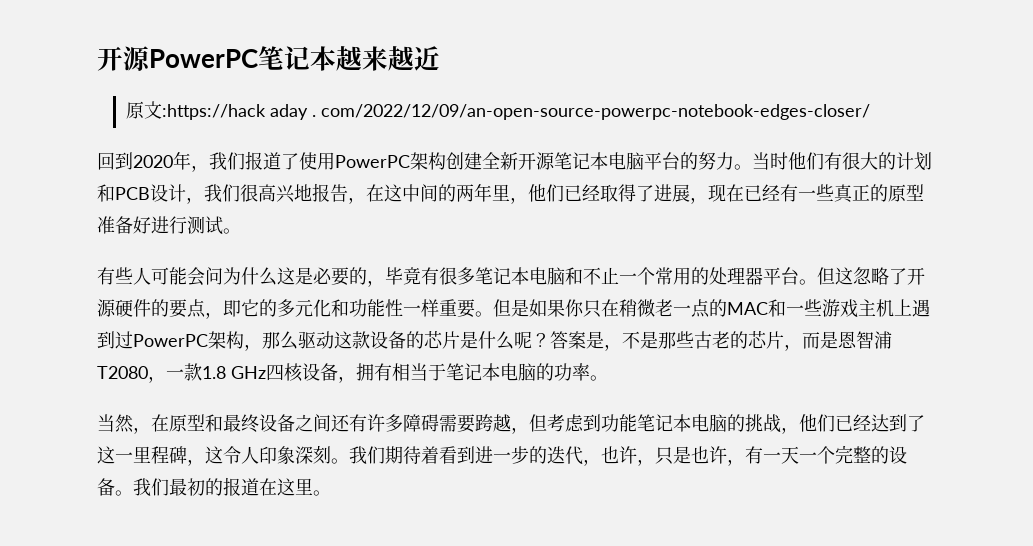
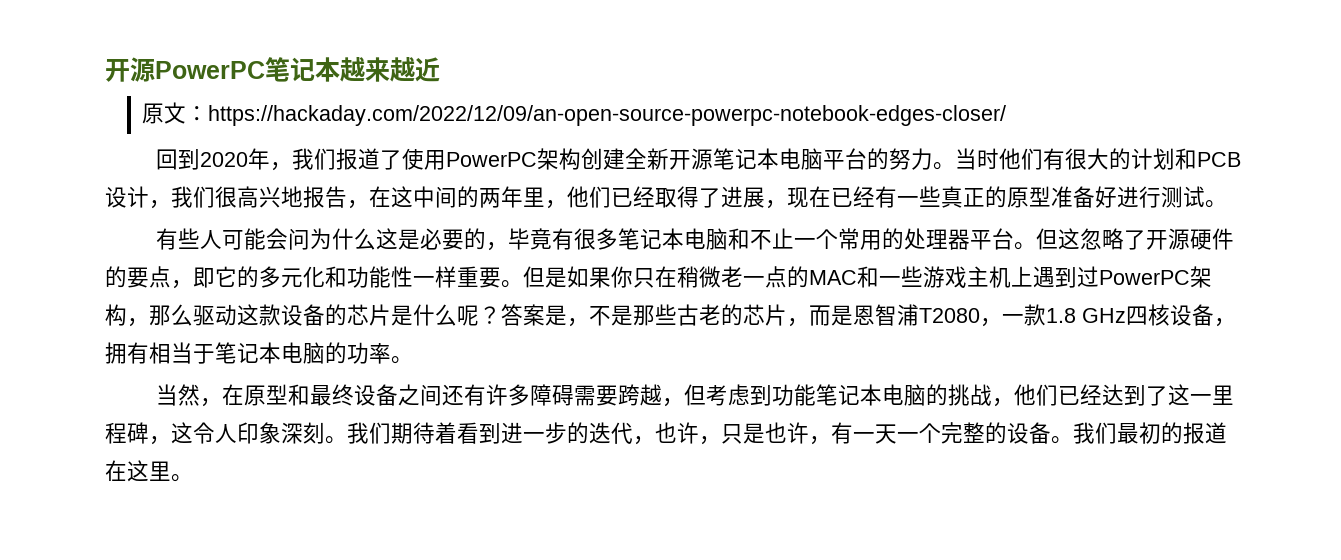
- 原文:https://hack aday . com/2022/12/09/an-open-source-powerpc-notebook-edges-closer/
+ 原文：https://hackaday.com/2022/12/09/an-open-source-powerpc-notebook-edges-closer/

